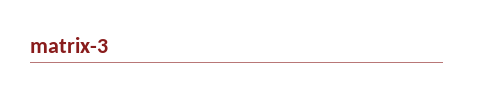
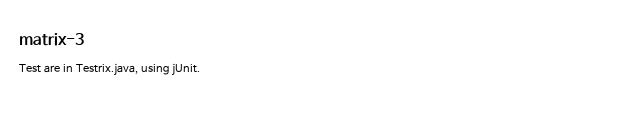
+ Test are in Testrix.java, using jUnit.

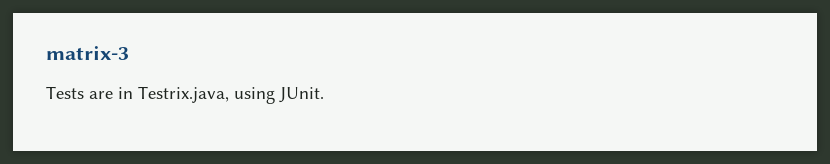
- Test are in Testrix.java, using jUnit.
+ Tests are in Testrix.java, using JUnit.

